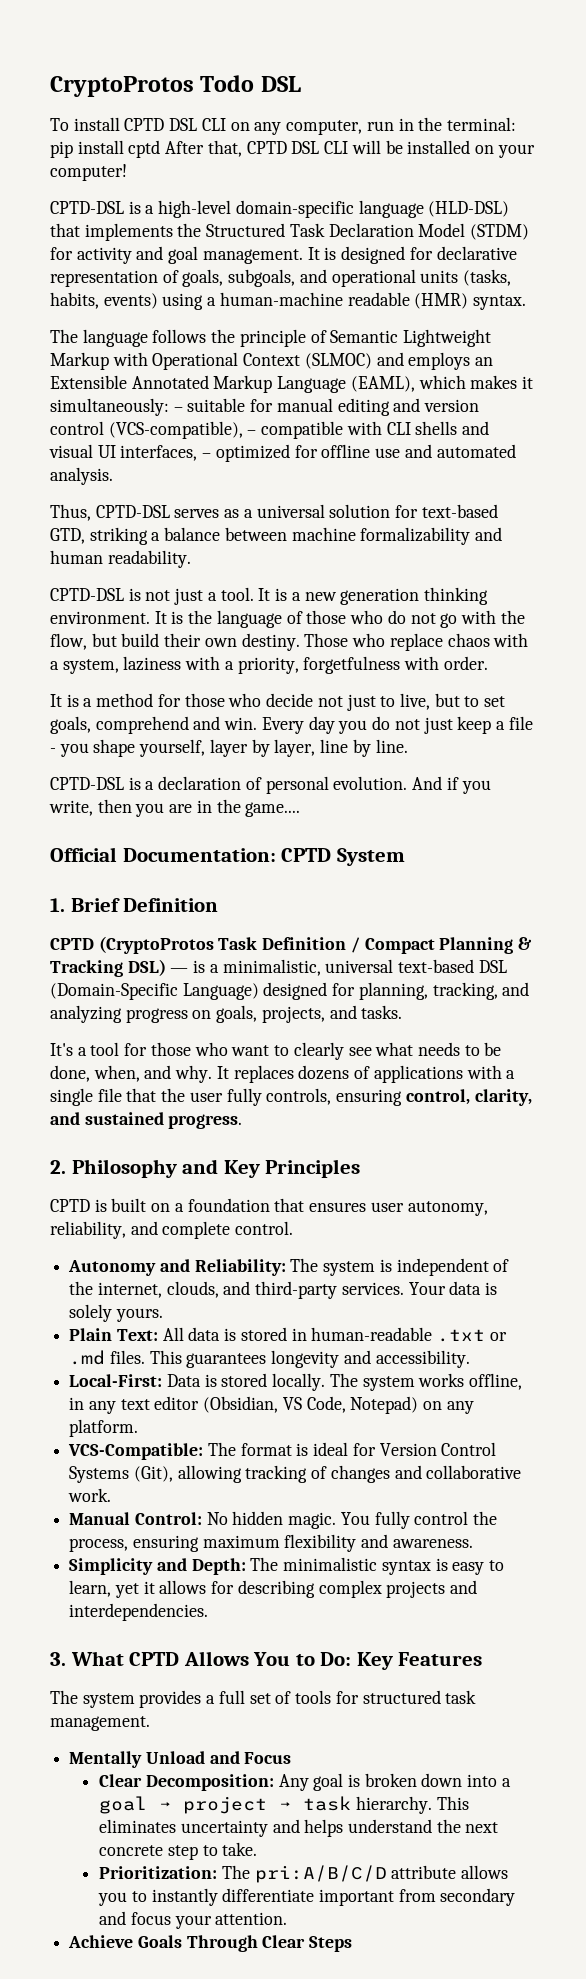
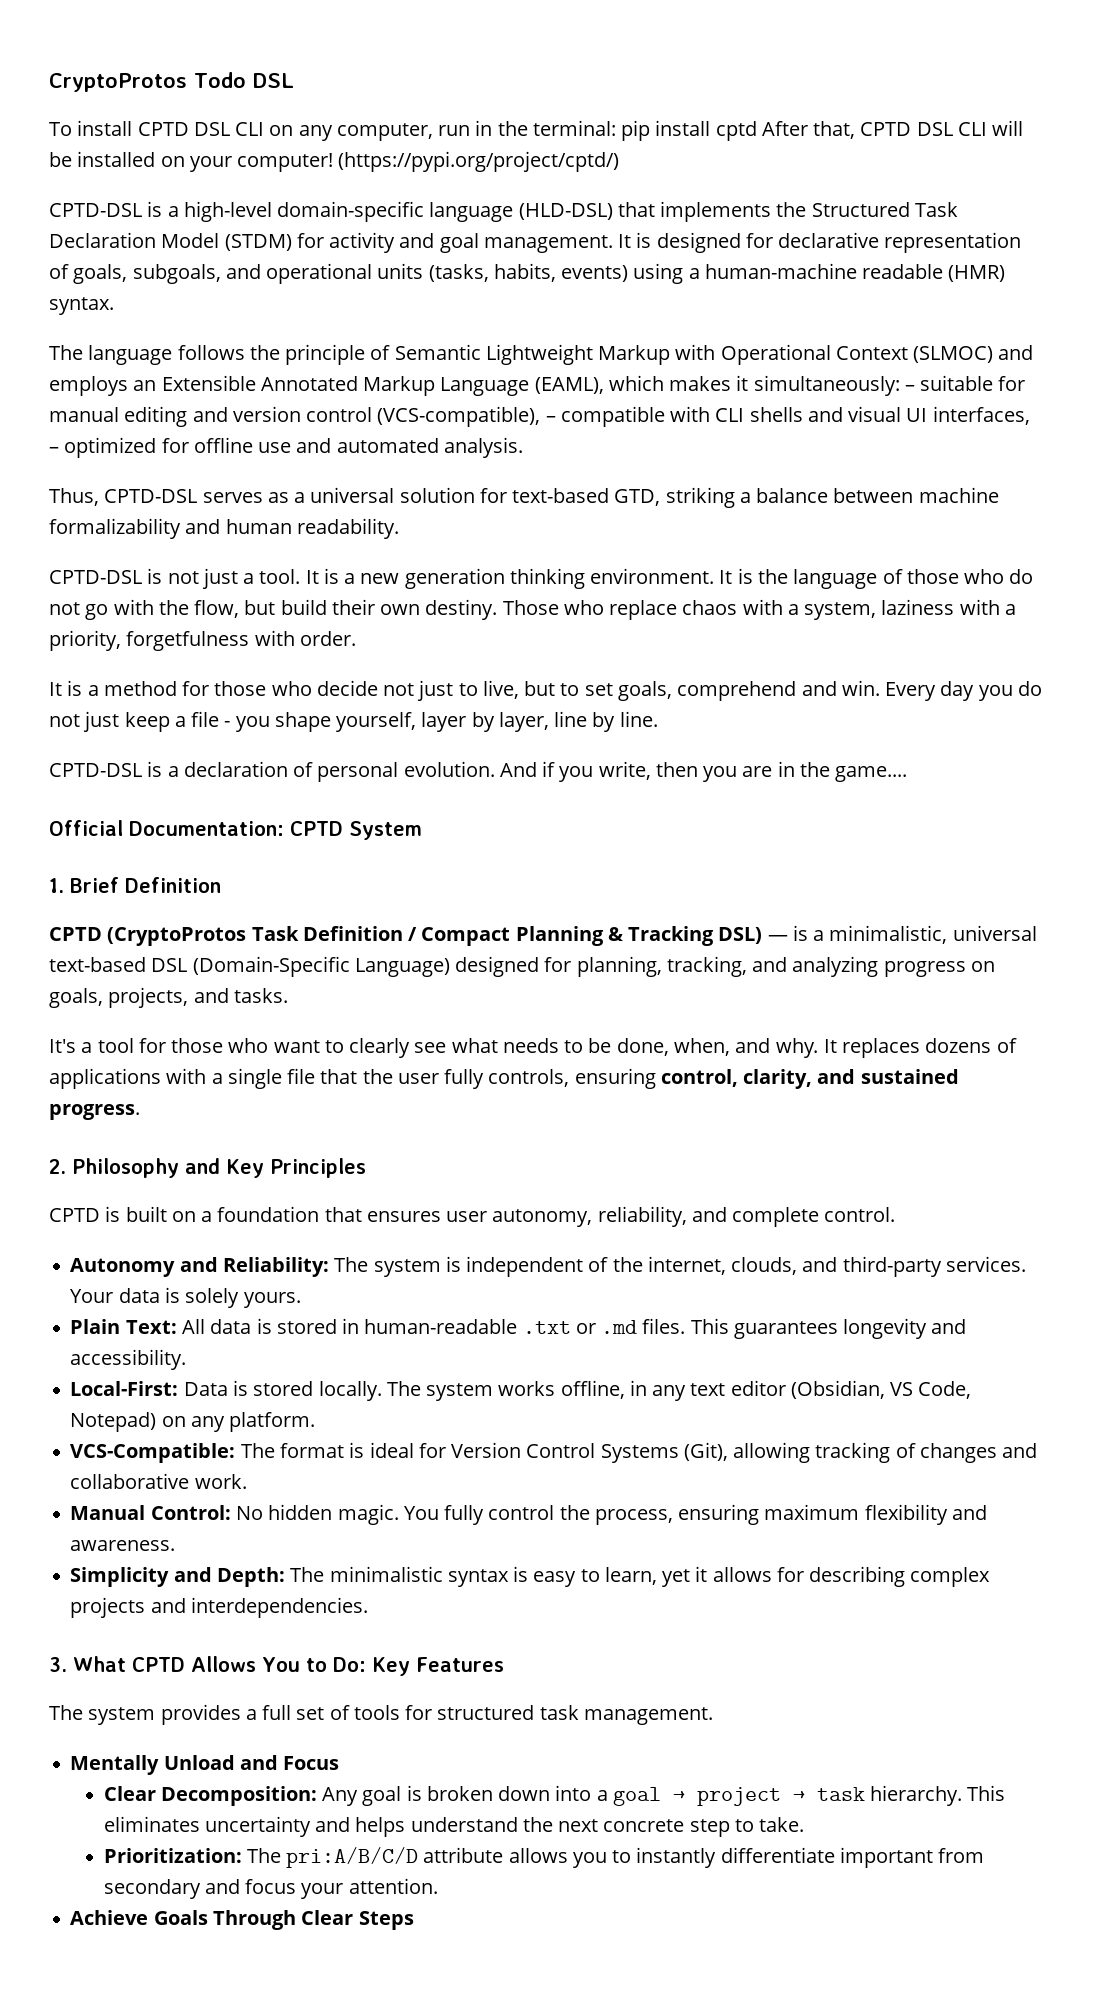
+ (https://pypi.org/project/cptd/)

